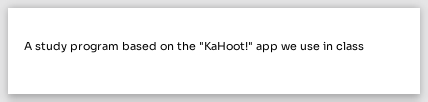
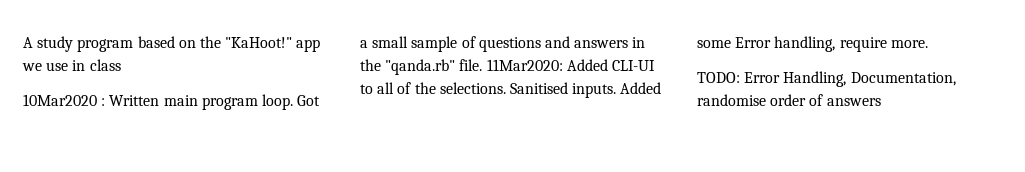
+ 10Mar2020 : Written main program loop. Got a small sample of questions and answers in the "qanda.rb" file. 11Mar2020: Added CLI-UI to all of the selections. Sanitised inputs. Added some Error handling, require more.
+ TODO: Error Handling, Documentation, randomise order of answers

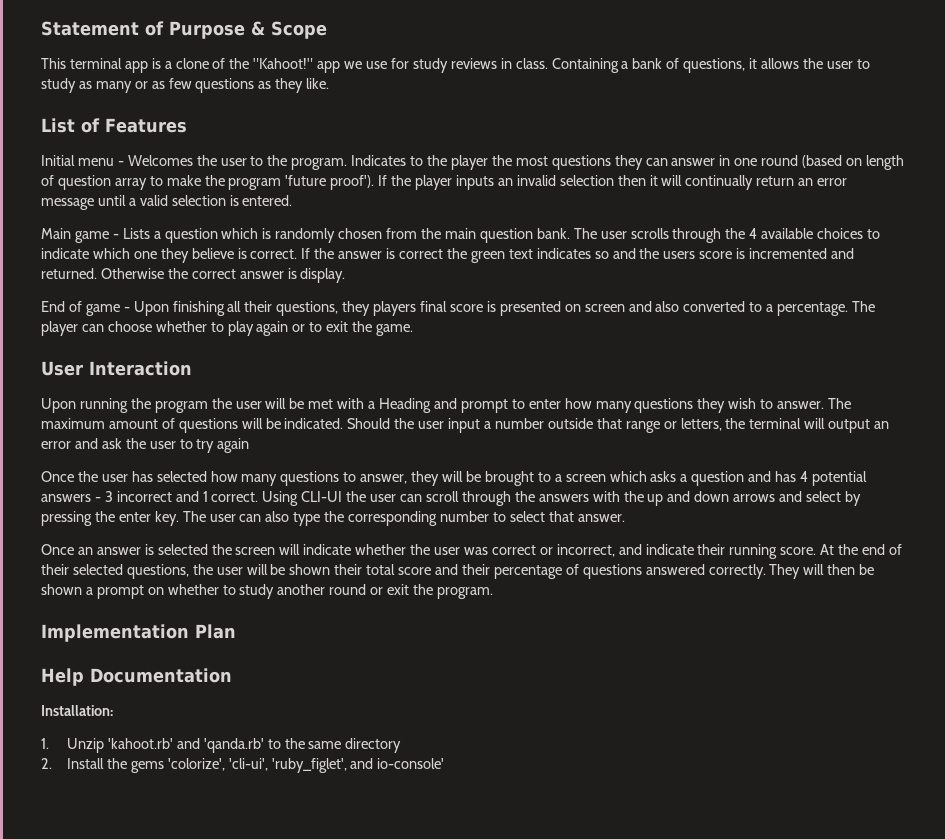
- A study program based on the "KaHoot!" app we use in class
- 10Mar2020 : Written main program loop. Got a small sample of questions and answers in the "qanda.rb" file. 11Mar2020: Added CLI-UI to all of the selections. Sanitised inputs. Added some Error handling, require more.
- TODO: Error Handling, Documentation, randomise order of answers
+ Statement of Purpose & Scope
+ This terminal app is a clone of the "Kahoot!" app we use for study reviews in class. Containing a bank of questions, it allows the user to study as many or as few questions as they like.
+ List of Features
+ Initial menu - Welcomes the user to the program. Indicates to the player the most questions they can answer in one round (based on length of question array to make the program 'future proof'). If the player inputs an invalid selection then it will continually return an error message until a valid selection is entered.
+ Main game - Lists a question which is randomly chosen from the main question bank. The user scrolls through the 4 available choices to indicate which one they believe is correct. If the answer is correct the green text indicates so and the users score is incremented and returned. Otherwise the correct answer is display.
+ End of game - Upon finishing all their questions, they players final score is presented on screen and also converted to a percentage. The player can choose whether to play again or to exit the game.
+ User Interaction
+ Upon running the program the user will be met with a Heading and prompt to enter how many questions they wish to answer. The maximum amount of questions will be indicated. Should the user input a number outside that range or letters, the terminal will output an error and ask the user to try again
+ Once the user has selected how many questions to answer, they will be brought to a screen which asks a question and has 4 potential answers - 3 incorrect and 1 correct. Using CLI-UI the user can scroll through the answers with the up and down arrows and select by pressing the enter key. The user can also type the corresponding number to select that answer.
+ Once an answer is selected the screen will indicate whether the user was correct or incorrect, and indicate their running score. At the end of their selected questions, the user will be shown their total score and their percentage of questions answered correctly. They will then be shown a prompt on whether to study another round or exit the program.
+ Implementation Plan
+ Help Documentation
+ Installation:
+ 1. Unzip 'kahoot.rb' and 'qanda.rb' to the same directory
+ 2. Install the gems 'colorize', 'cli-ui', 'ruby_figlet', and io-console'

